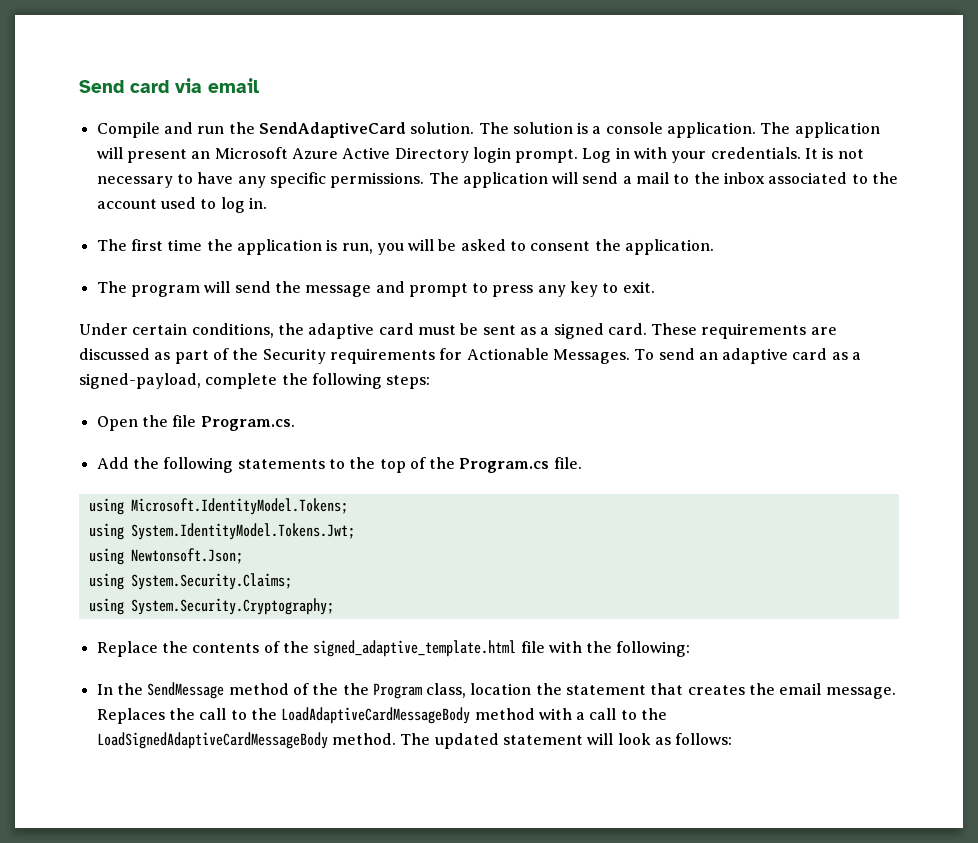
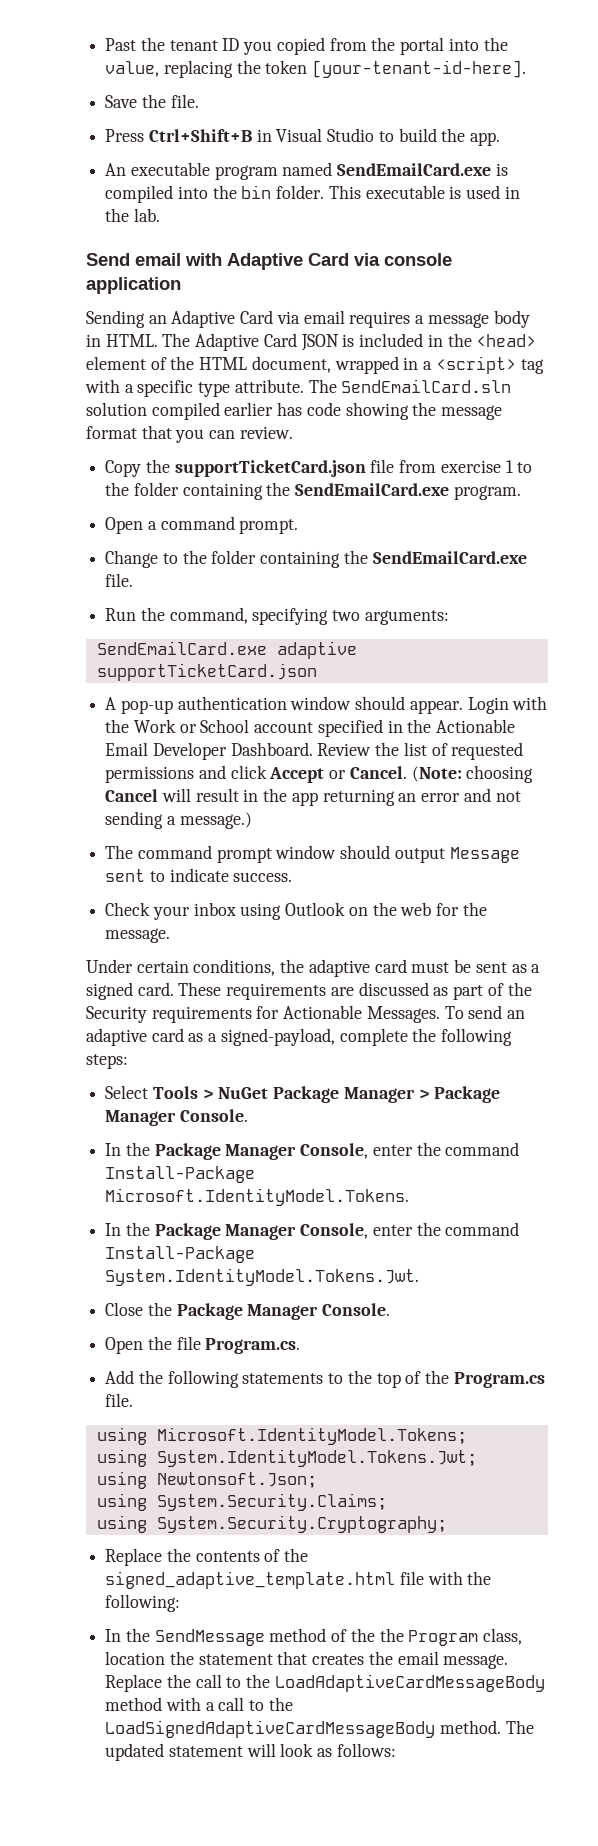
- Send card via email
- Compile and run the SendAdaptiveCard solution. The solution is a console application. The application will present an Microsoft Azure Active Directory login prompt. Log in with your credentials. It is not necessary to have any specific permissions. The application will send a mail to the inbox associated to the account used to log in.
- The first time the application is run, you will be asked to consent the application.
- The program will send the message and prompt to press any key to exit.
+ Past the tenant ID you copied from the portal into the value, replacing the token [your-tenant-id-here].
+ Save the file.
+ Press Ctrl+Shift+B in Visual Studio to build the app.
+ An executable program named SendEmailCard.exe is compiled into the bin folder. This executable is used in the lab.
+ Send email with Adaptive Card via console application
+ Sending an Adaptive Card via email requires a message body in HTML. The Adaptive Card JSON is included in the <head> element of the HTML document, wrapped in a <script> tag with a specific type attribute. The SendEmailCard.sln solution compiled earlier has code showing the message format that you can review.
+ Copy the supportTicketCard.json file from exercise 1 to the folder containing the SendEmailCard.exe program.
+ Open a command prompt.
+ Change to the folder containing the SendEmailCard.exe file.
+ Run the command, specifying two arguments:
+ SendEmailCard.exe adaptive supportTicketCard.json
+ A pop-up authentication window should appear. Login with the Work or School account specified in the Actionable Email Developer Dashboard. Review the list of requested permissions and click Accept or Cancel. (Note: choosing Cancel will result in the app returning an error and not sending a message.)
+ The command prompt window should output Message sent to indicate success.
+ Check your inbox using Outlook on the web for the message.
+ Select Tools > NuGet Package Manager > Package Manager Console.
+ In the Package Manager Console, enter the command Install-Package Microsoft.IdentityModel.Tokens.
+ In the Package Manager Console, enter the command Install-Package System.IdentityModel.Tokens.Jwt.
+ Close the Package Manager Console.
- Replaces the call to the LoadAdaptiveCardMessageBody method with a call to the LoadSignedAdaptiveCardMessageBody method.
+ Replace the call to the LoadAdaptiveCardMessageBody method with a call to the LoadSignedAdaptiveCardMessageBody method.

